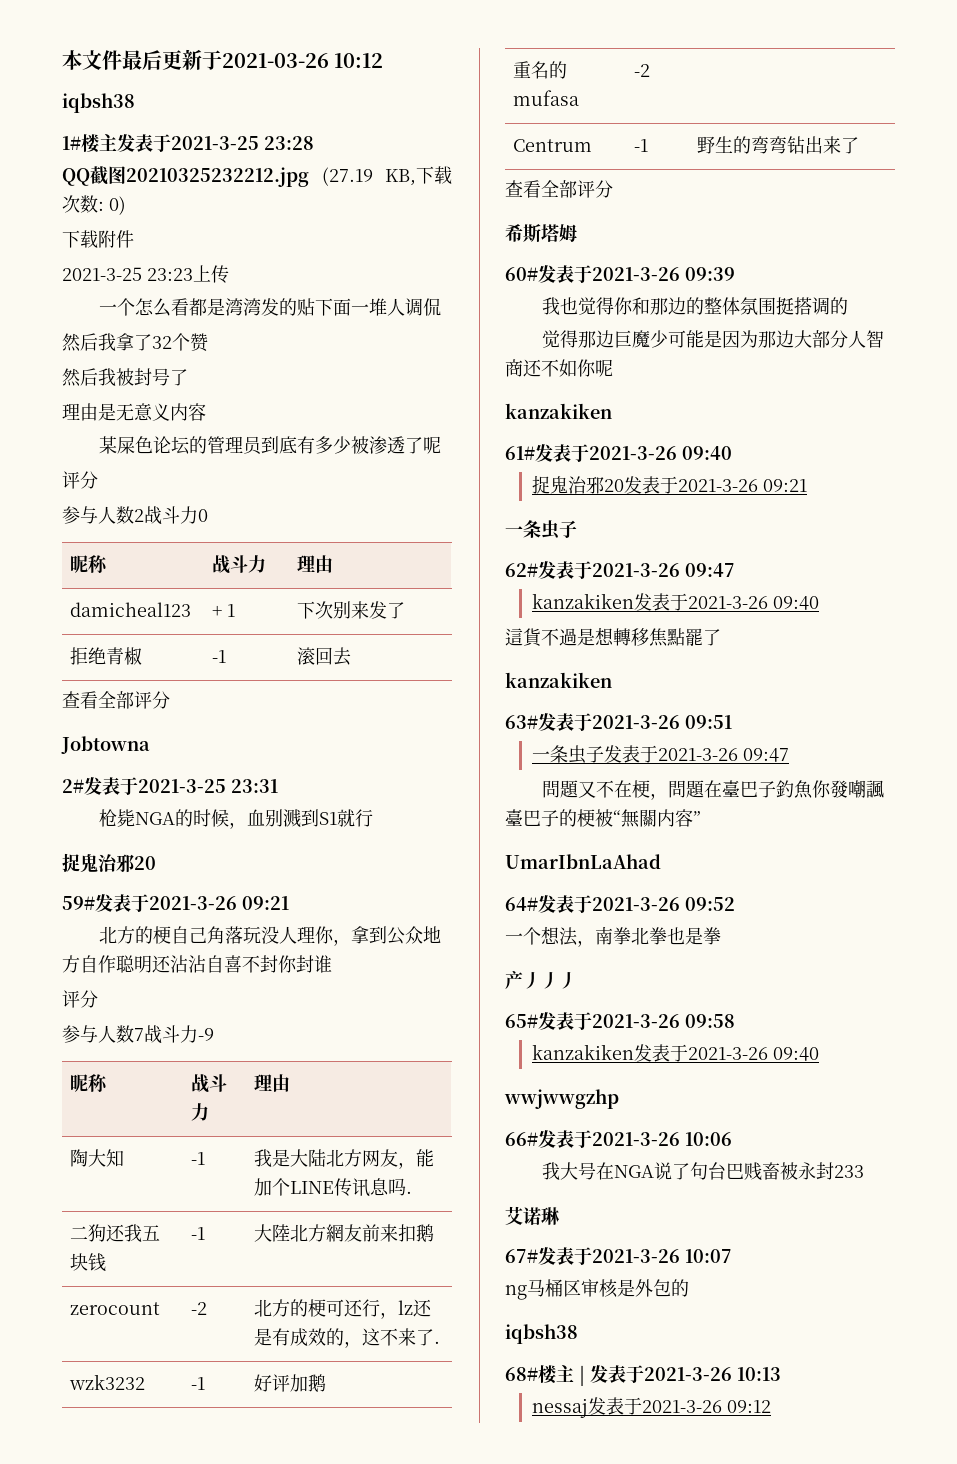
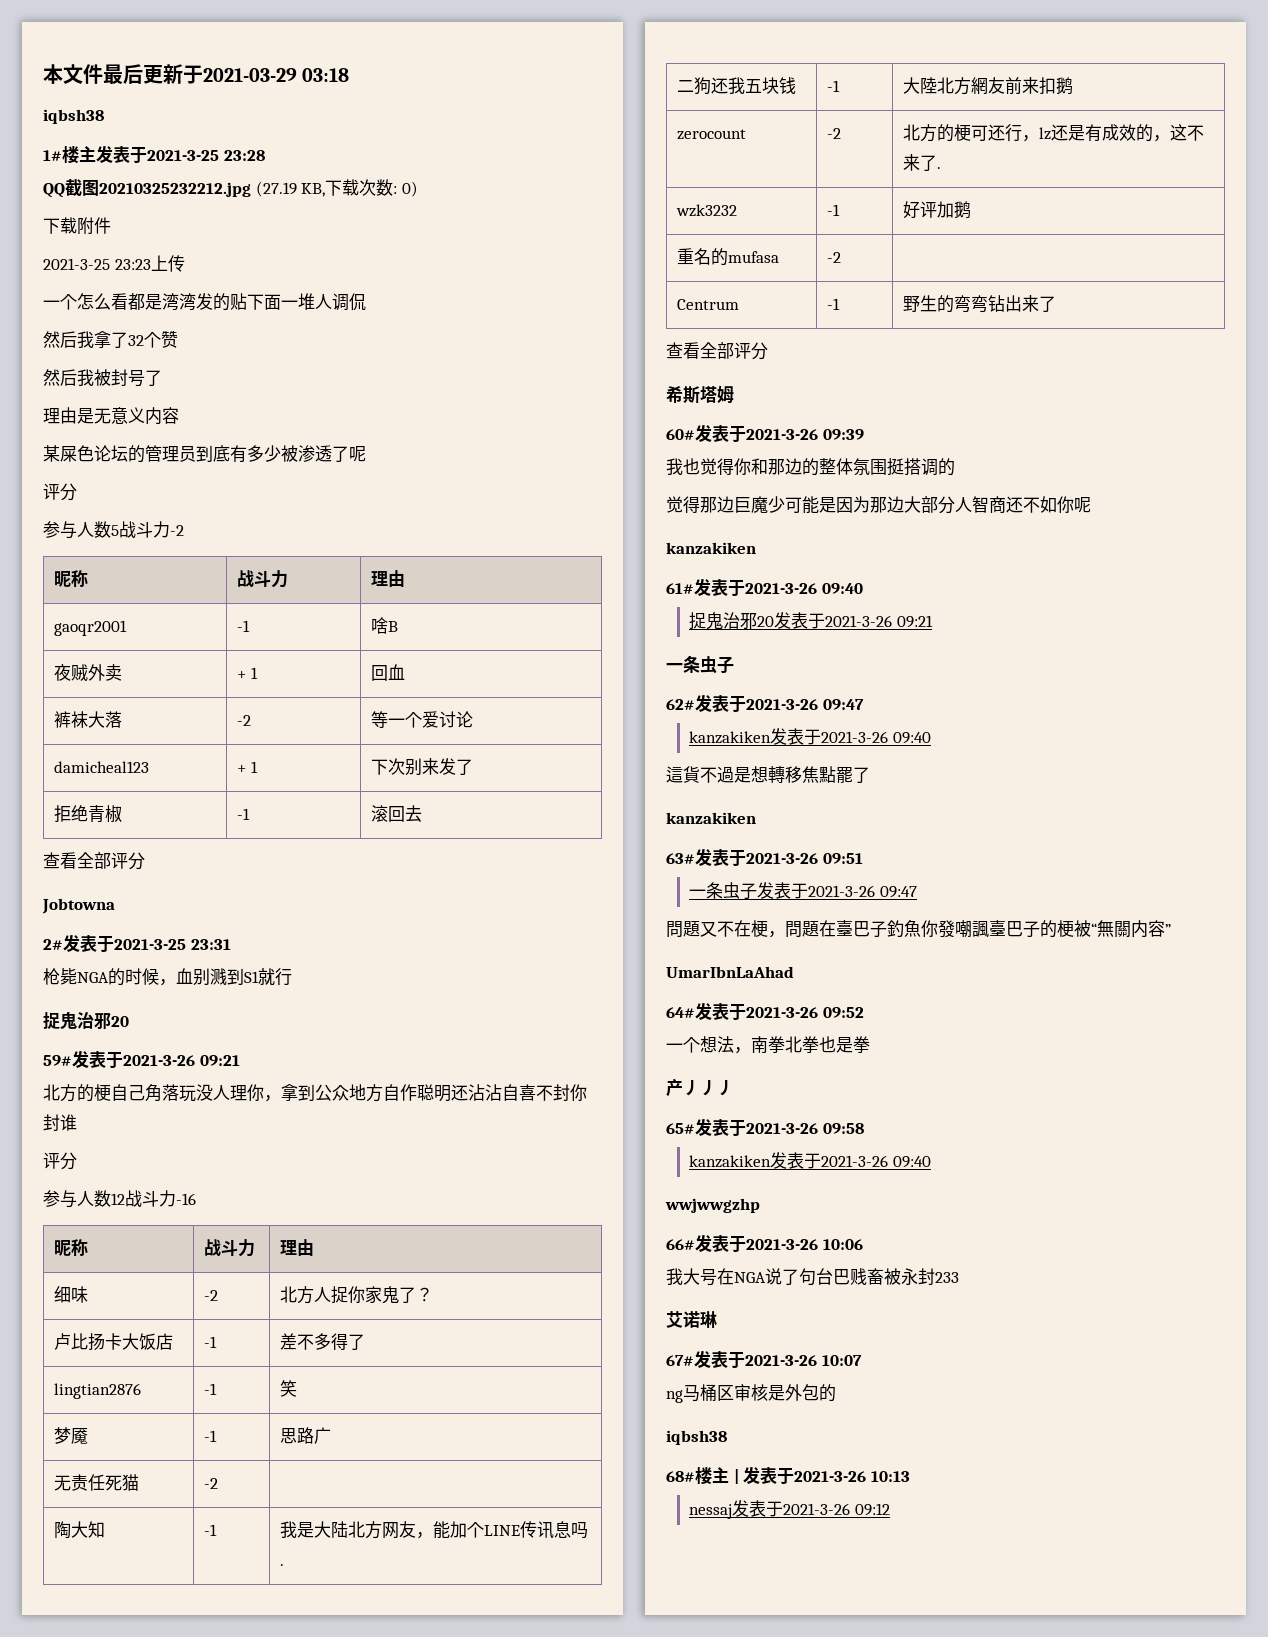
- 本文件最后更新于2021-03-26 10:12
+ 本文件最后更新于2021-03-29 03:18
- 参与人数2战斗力0
+ 参与人数5战斗力-2
  昵称 | 战斗力 | 理由
+ gaoqr2001 | -1 | 啥B
+ 夜贼外卖 | + 1 | 回血
+ 裤袜大落 | -2 | 等一个爱讨论
- 参与人数7战斗力-9
+ 参与人数12战斗力-16
  昵称 | 战斗力 | 理由
+ 细味 | -2 | 北方人捉你家鬼了？
+ 卢比扬卡大饭店 | -1 | 差不多得了
+ lingtian2876 | -1 | 笑
+ 梦魇 | -1 | 思路广
+ 无责任死猫 | -2 |

